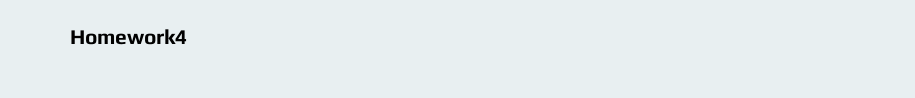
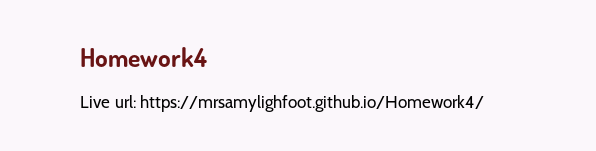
+ Live url: https://mrsamylighfoot.github.io/Homework4/

